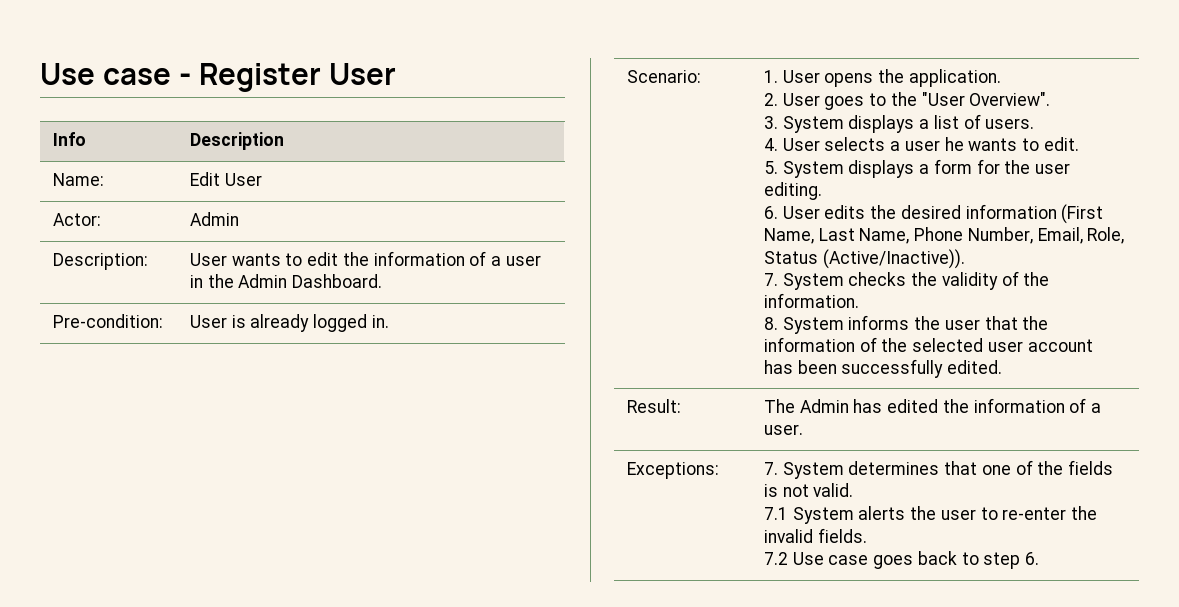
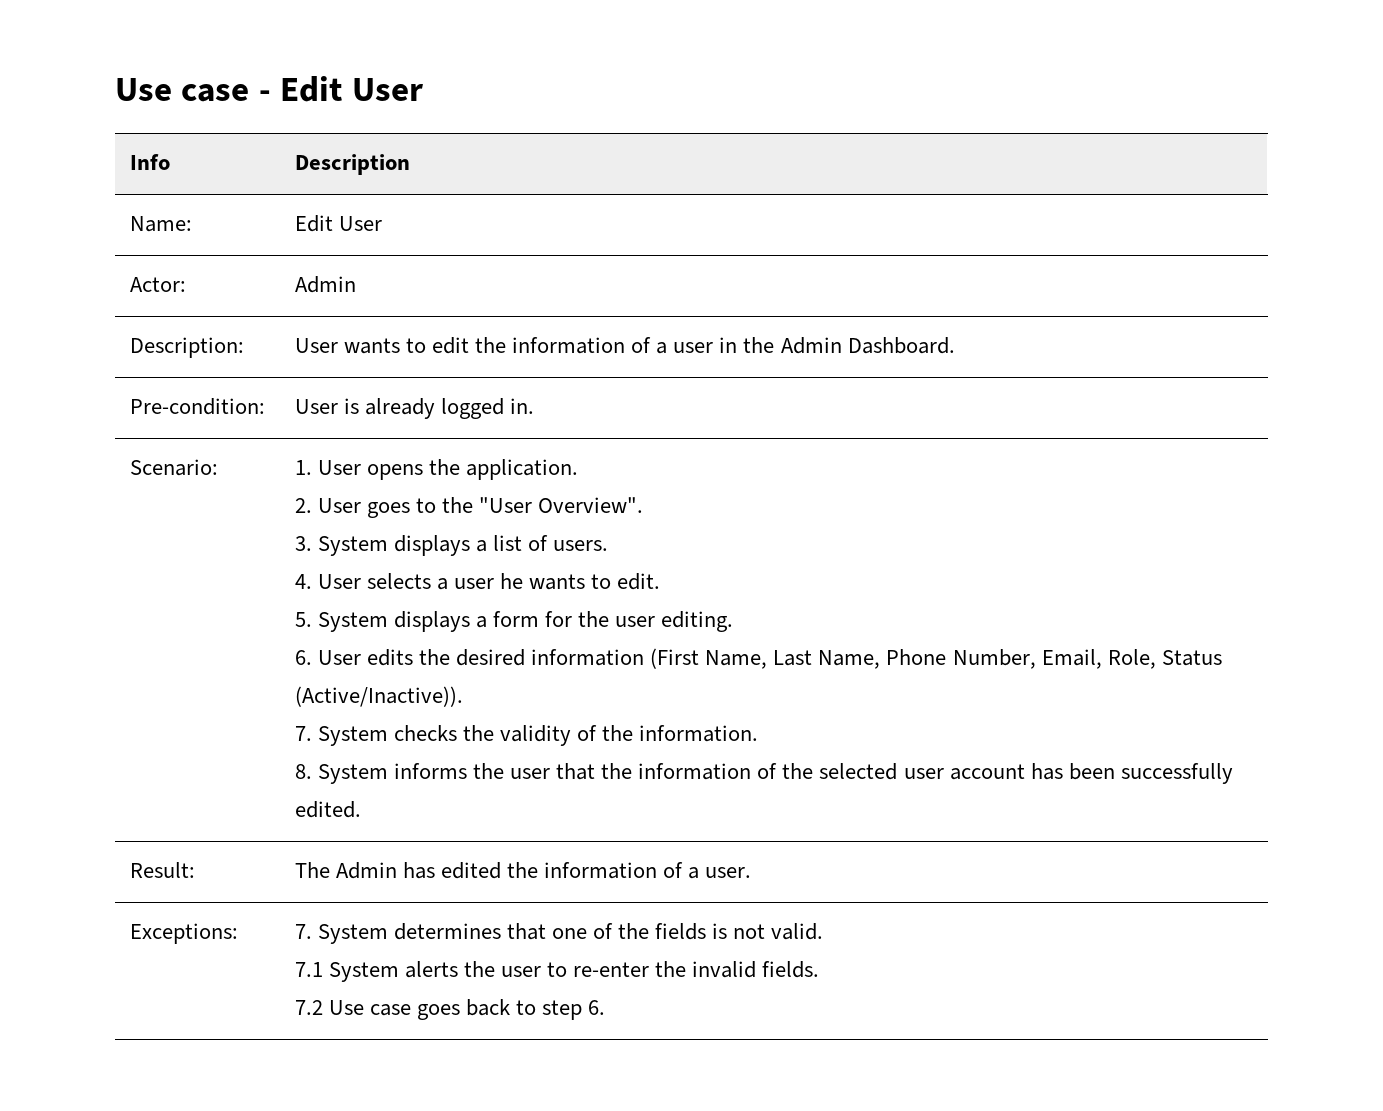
- Use case - Register User
+ Use case - Edit User

